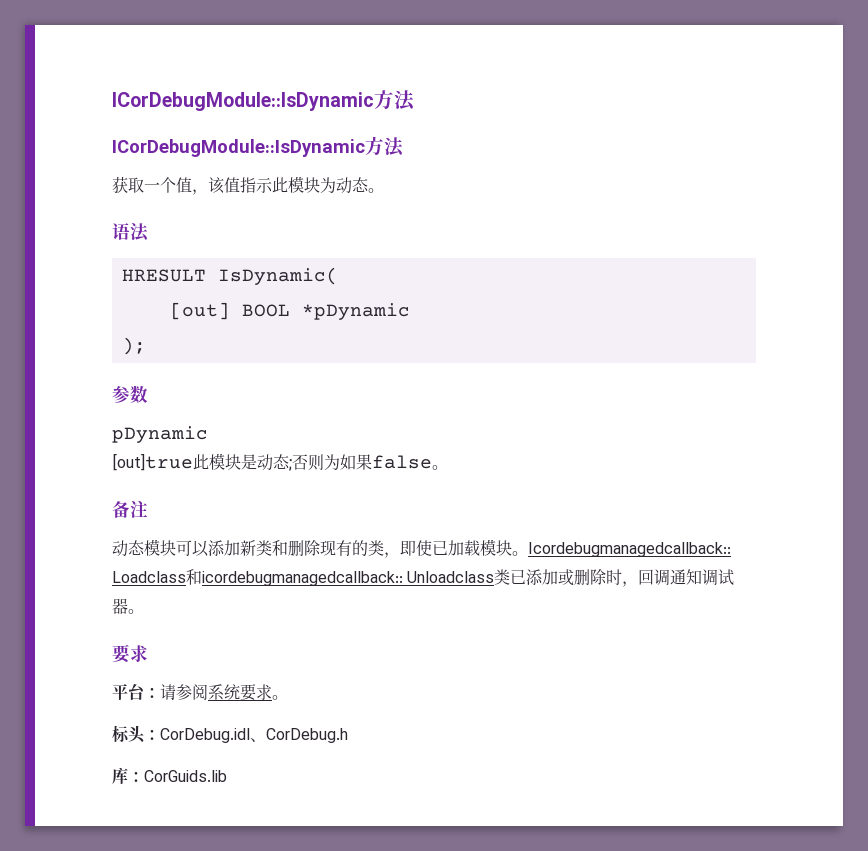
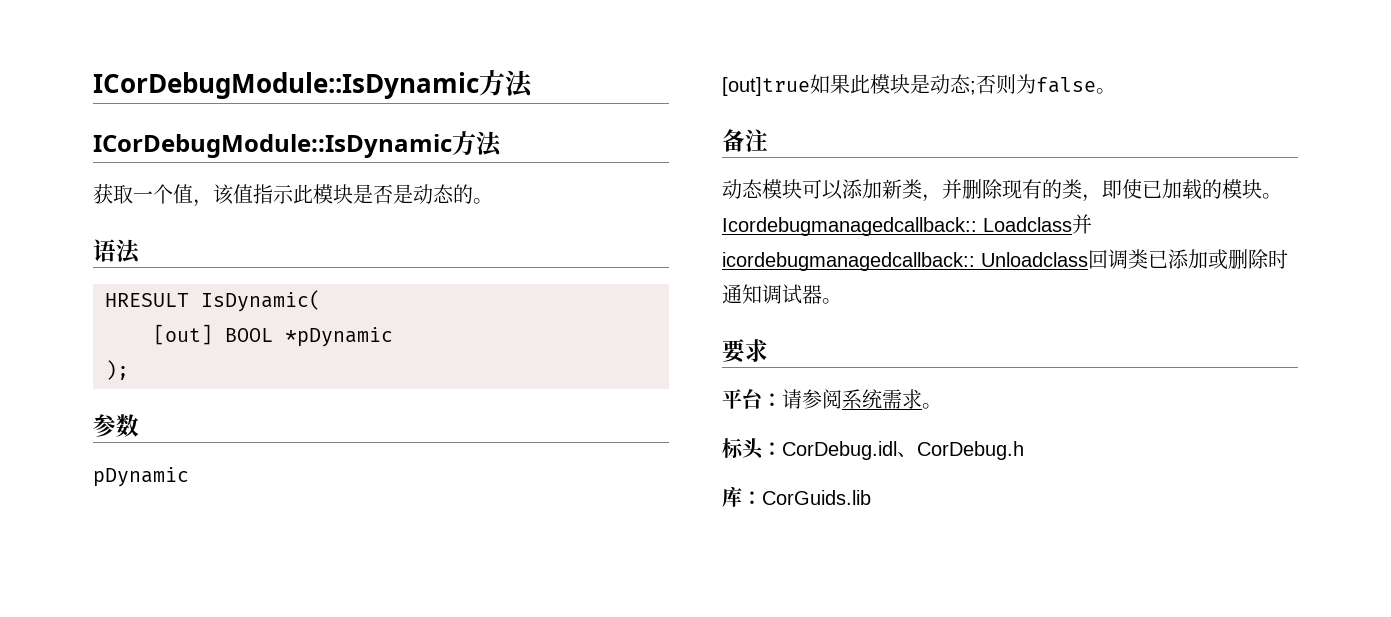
- 获取一个值，该值指示此模块为动态。
+ 获取一个值，该值指示此模块是否是动态的。
- [out]true此模块是动态;否则为如果false。
+ [out]true如果此模块是动态;否则为false。
- 动态模块可以添加新类和删除现有的类，即使已加载模块。
+ 动态模块可以添加新类，并删除现有的类，即使已加载的模块。
- Icordebugmanagedcallback:: Loadclass和icordebugmanagedcallback:: Unloadclass类已添加或删除时，回调通知调试器。
+ Icordebugmanagedcallback:: Loadclass并icordebugmanagedcallback:: Unloadclass回调类已添加或删除时通知调试器。
- 平台：请参阅系统要求。
+ 平台：请参阅系统需求。

